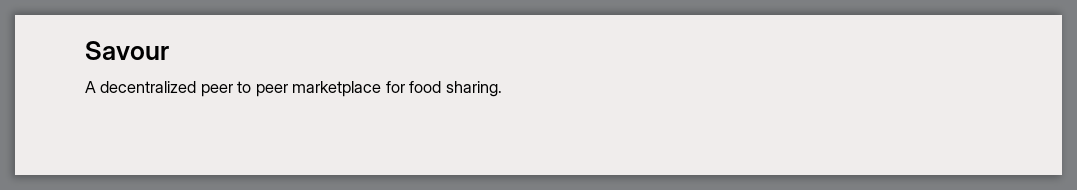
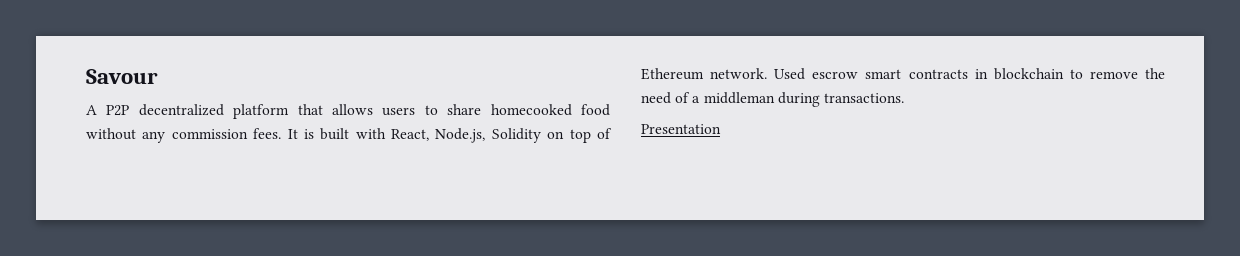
- A decentralized peer to peer marketplace for food sharing.
+ A P2P decentralized platform that allows users to share homecooked food without any commission fees. It is built with React, Node.js, Solidity on top of Ethereum network. Used escrow smart contracts in blockchain to remove the need of a middleman during transactions.
+ Presentation

